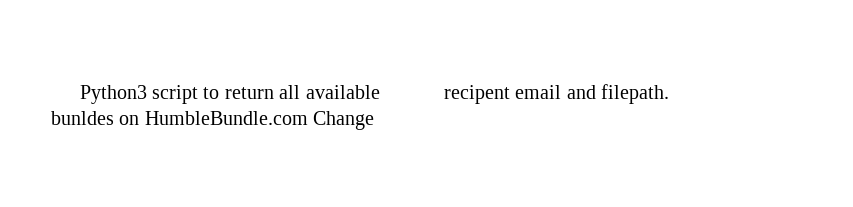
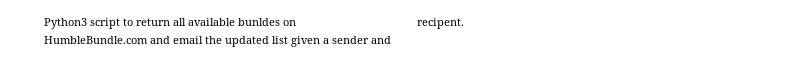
- Python3 script to return all available bunldes on HumbleBundle.com Change recipent email and filepath.
+ Python3 script to return all available bunldes on HumbleBundle.com and email the updated list given a sender and recipent.

